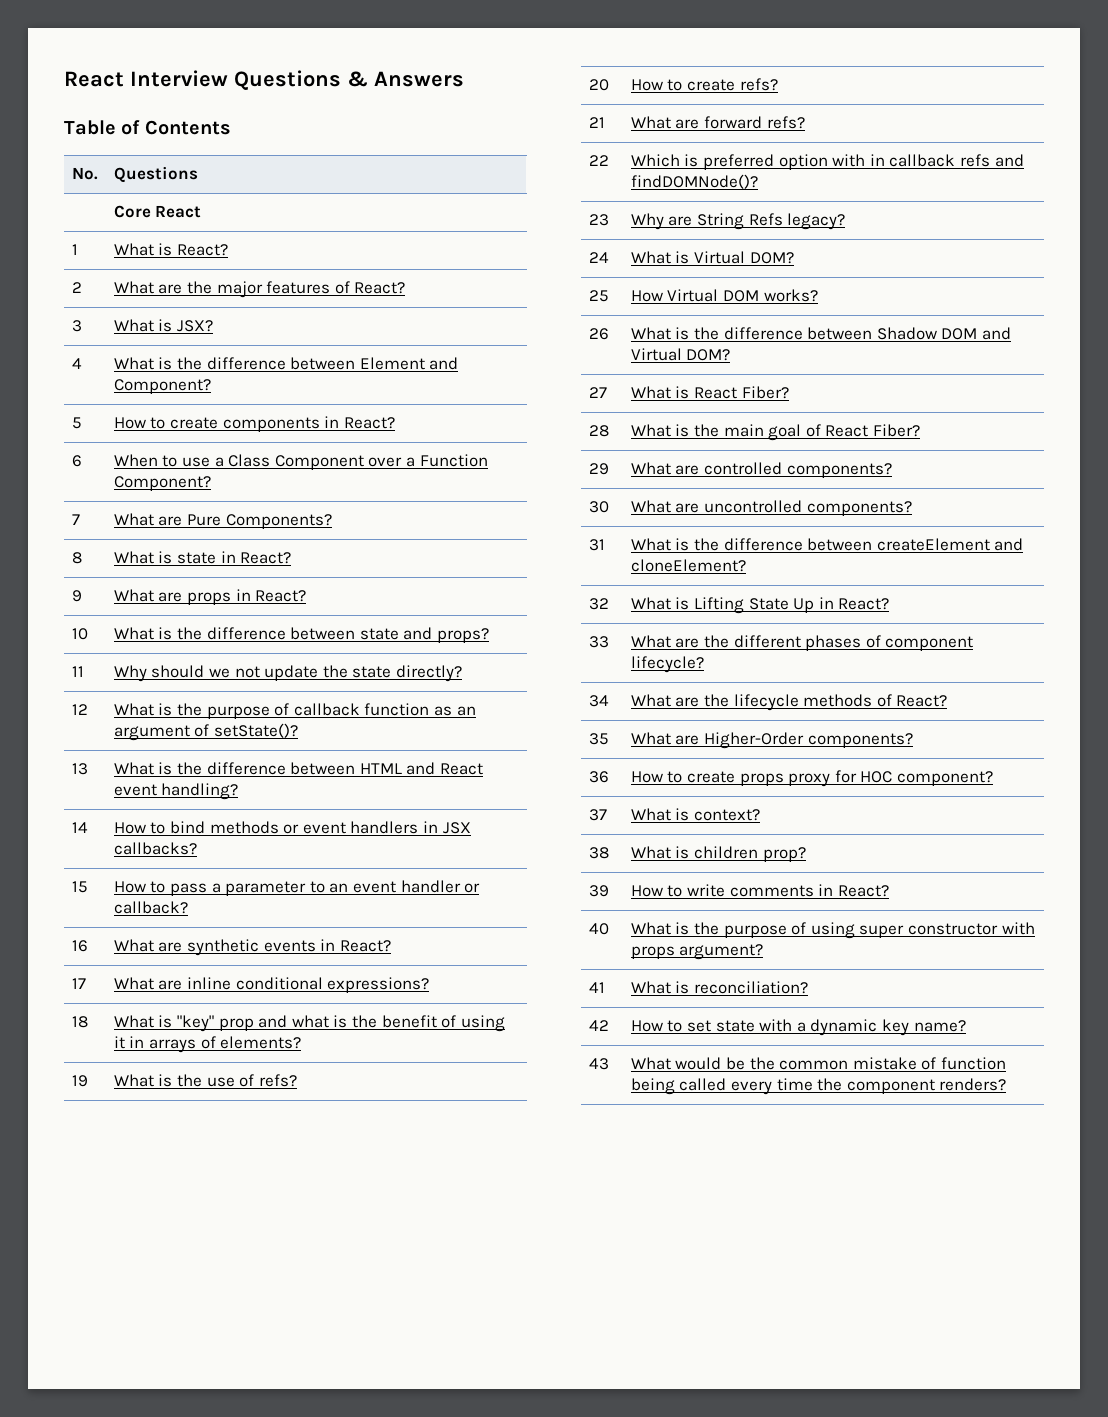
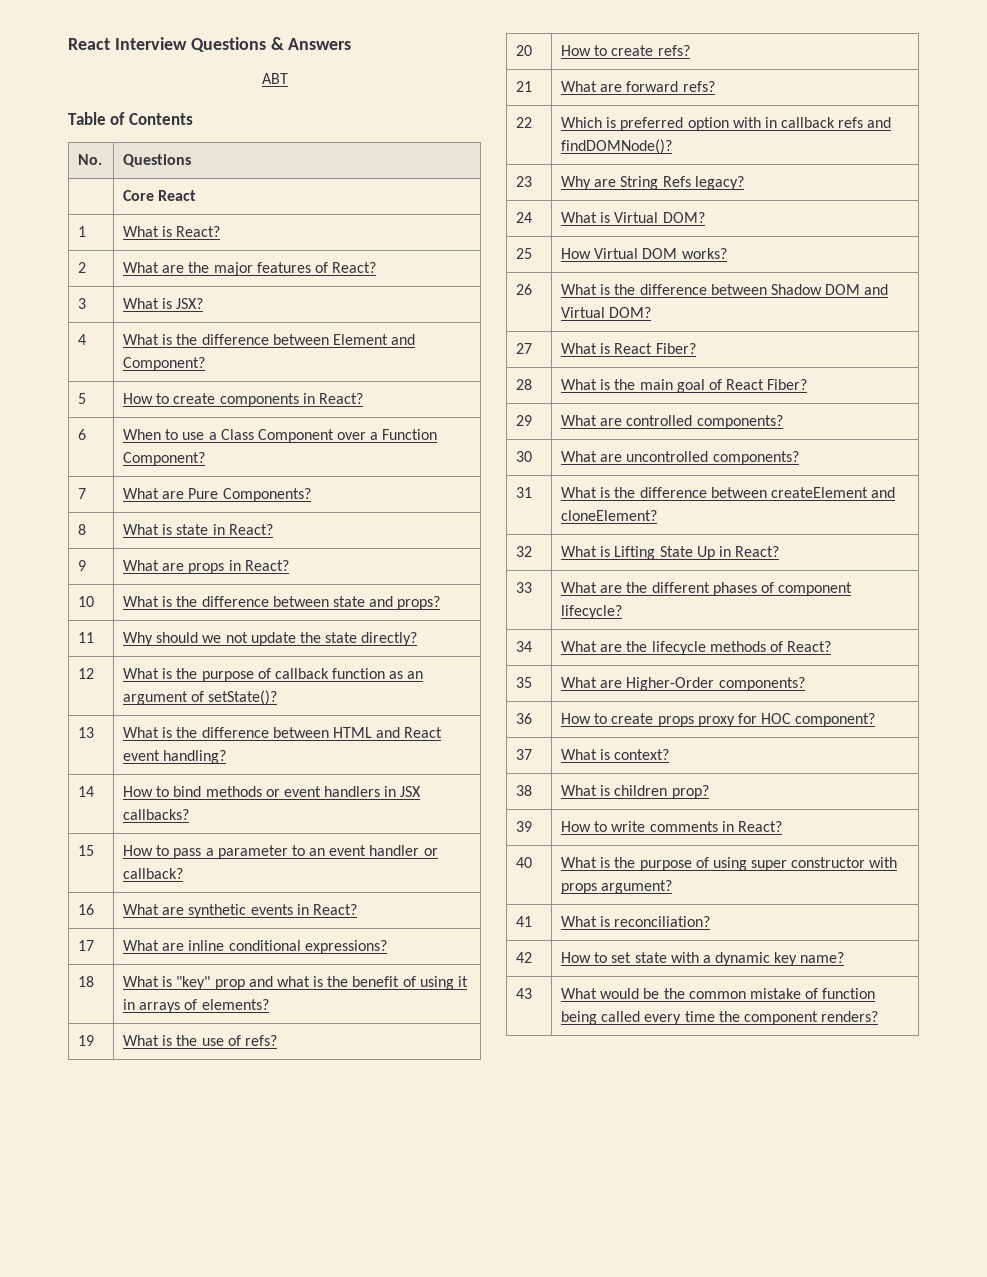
+ ABT

